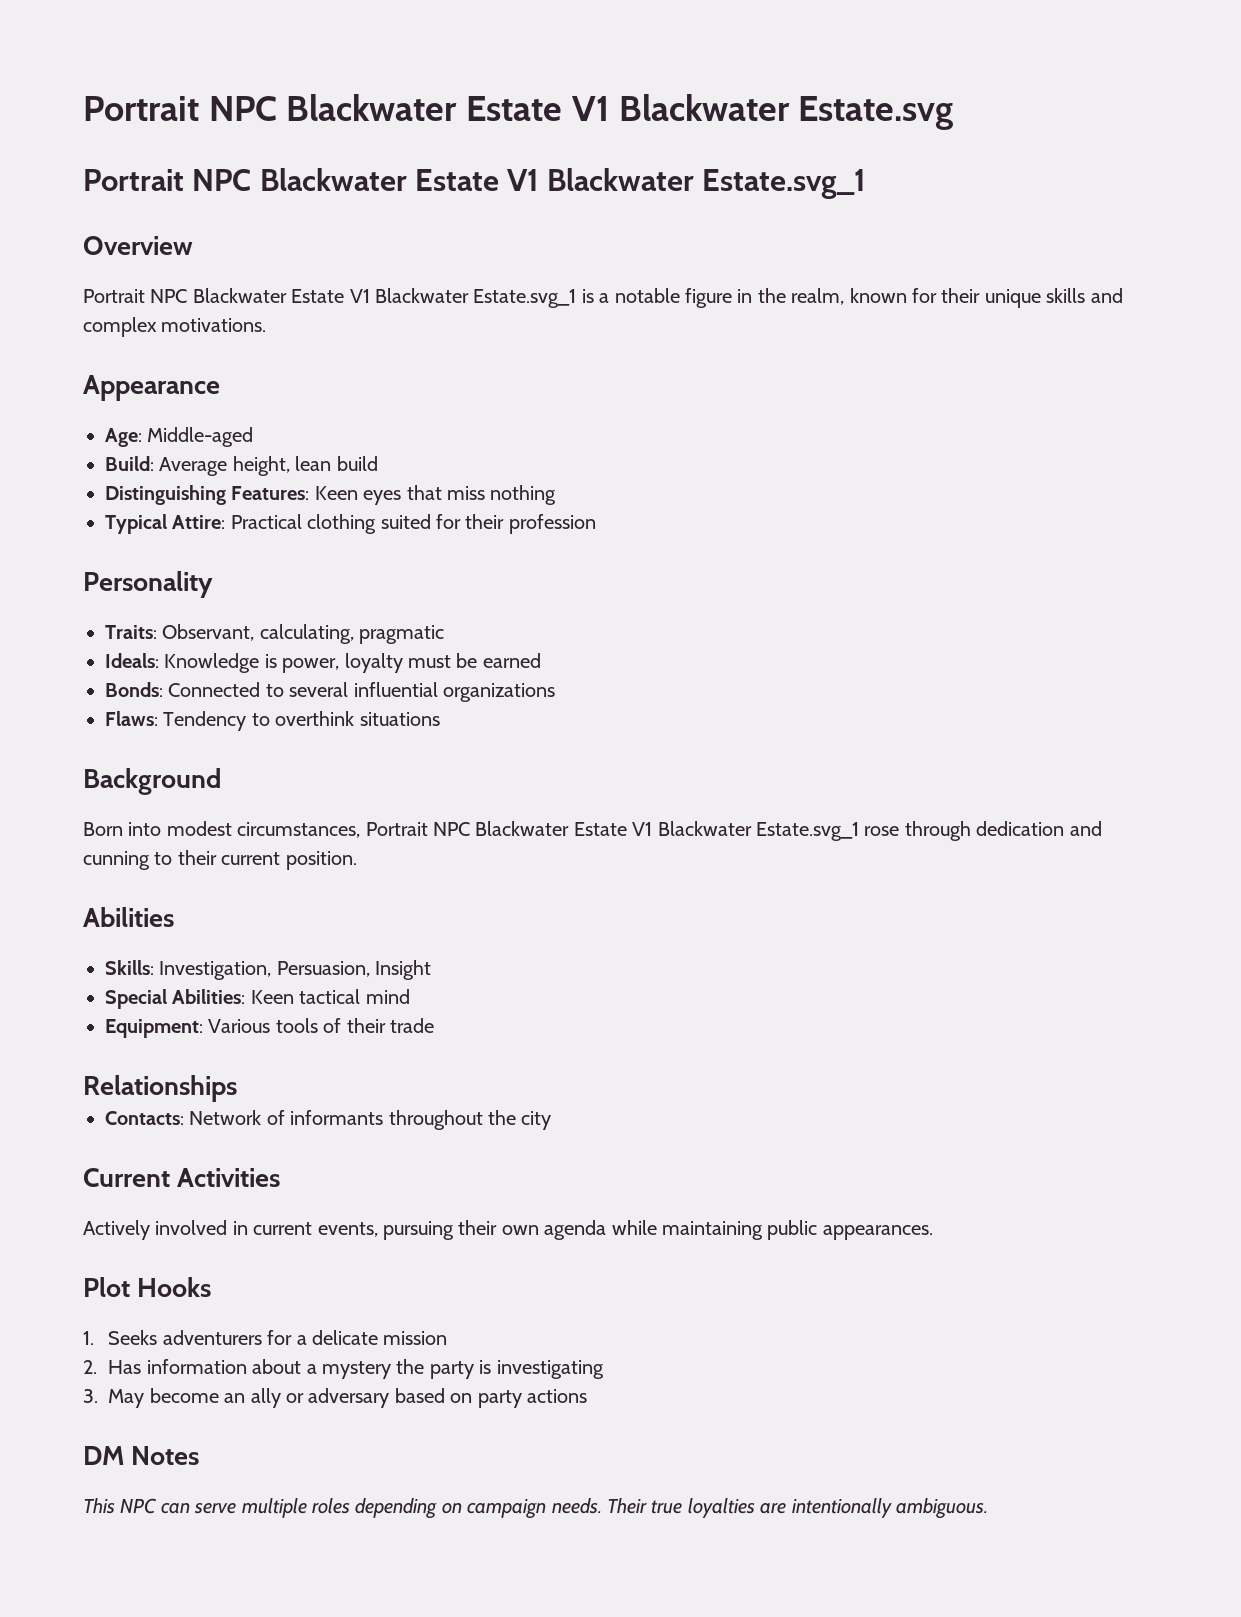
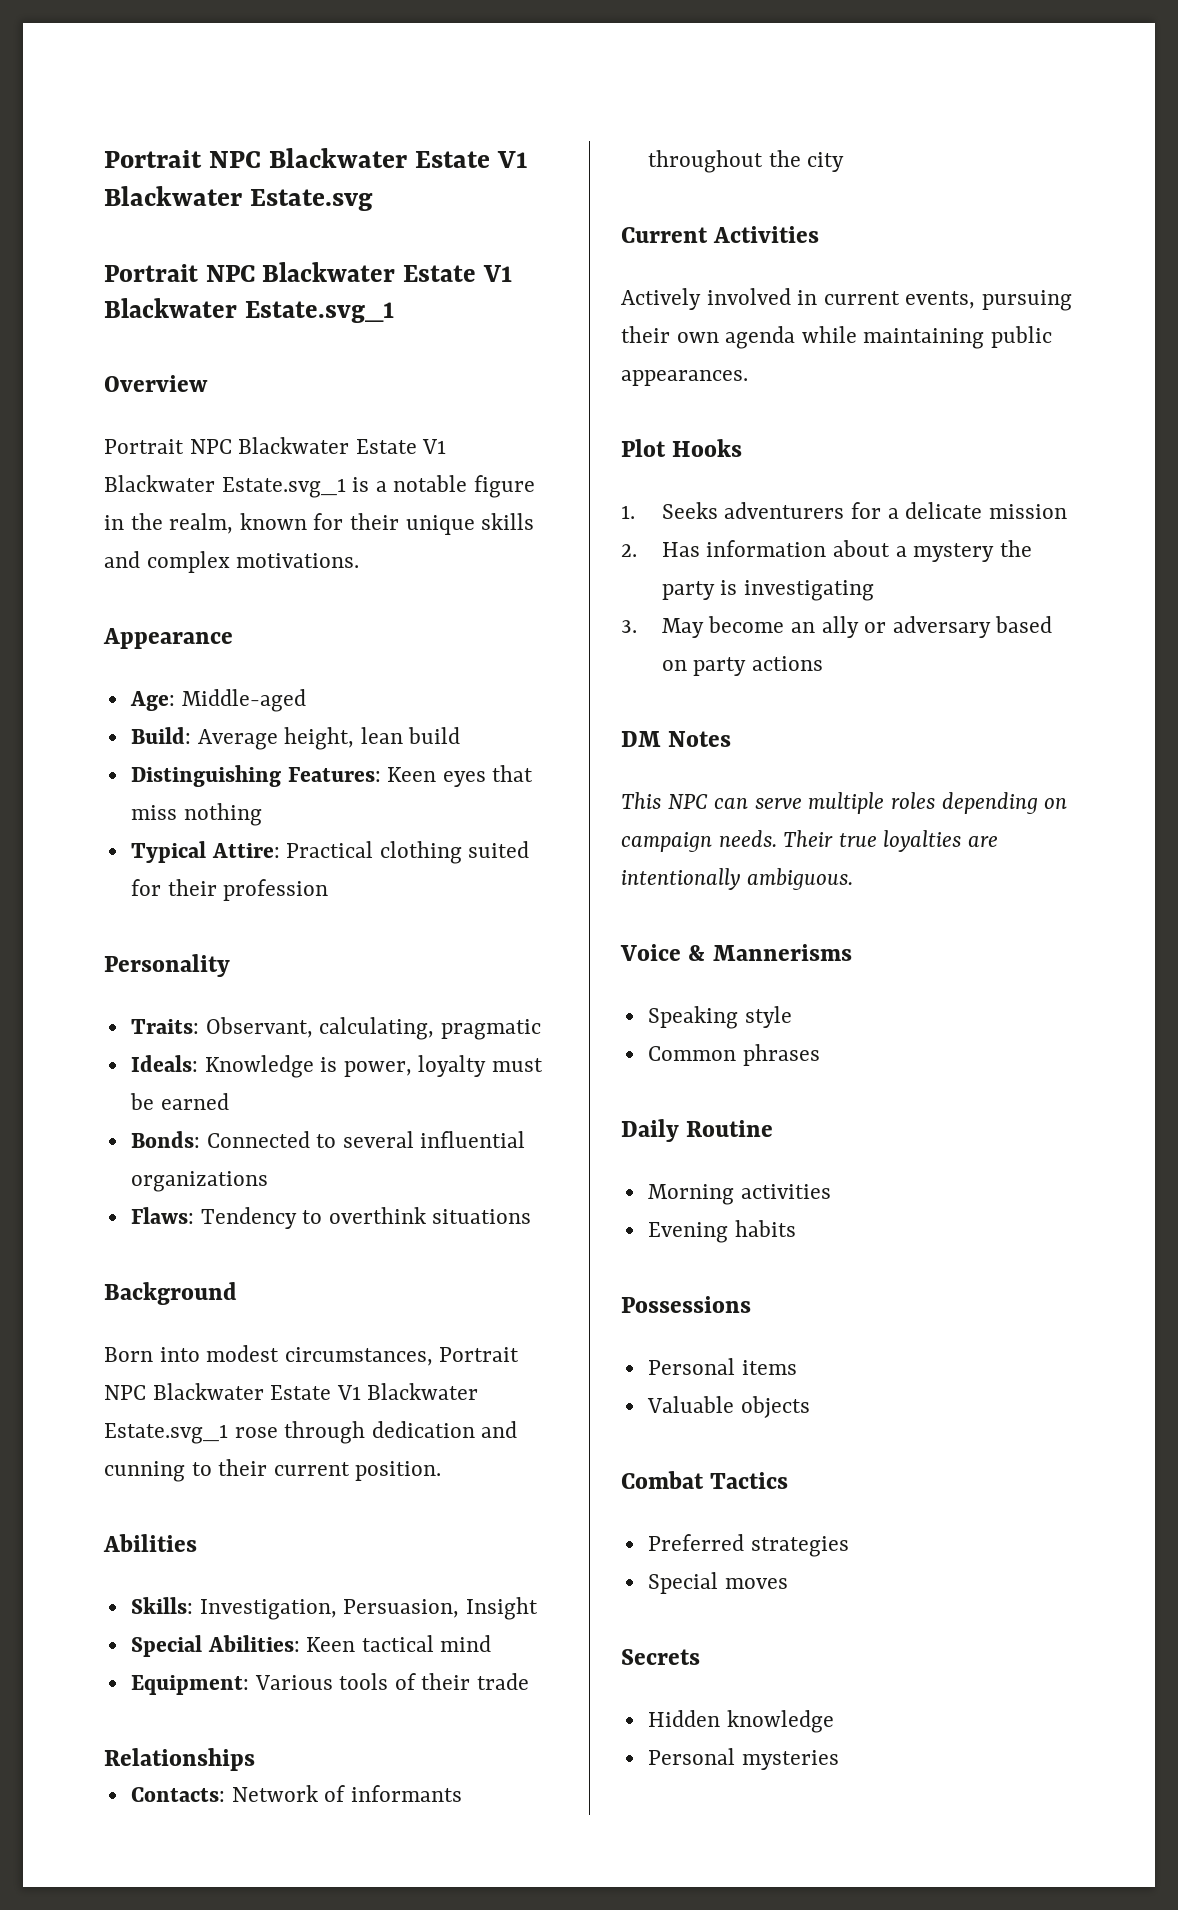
+ Voice & Mannerisms
+ Speaking style
+ Common phrases
+ Daily Routine
+ Morning activities
+ Evening habits
+ Possessions
+ Personal items
+ Valuable objects
+ Combat Tactics
+ Preferred strategies
+ Special moves
+ Secrets
+ Hidden knowledge
+ Personal mysteries

